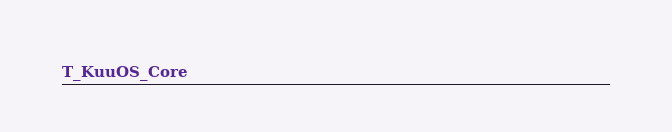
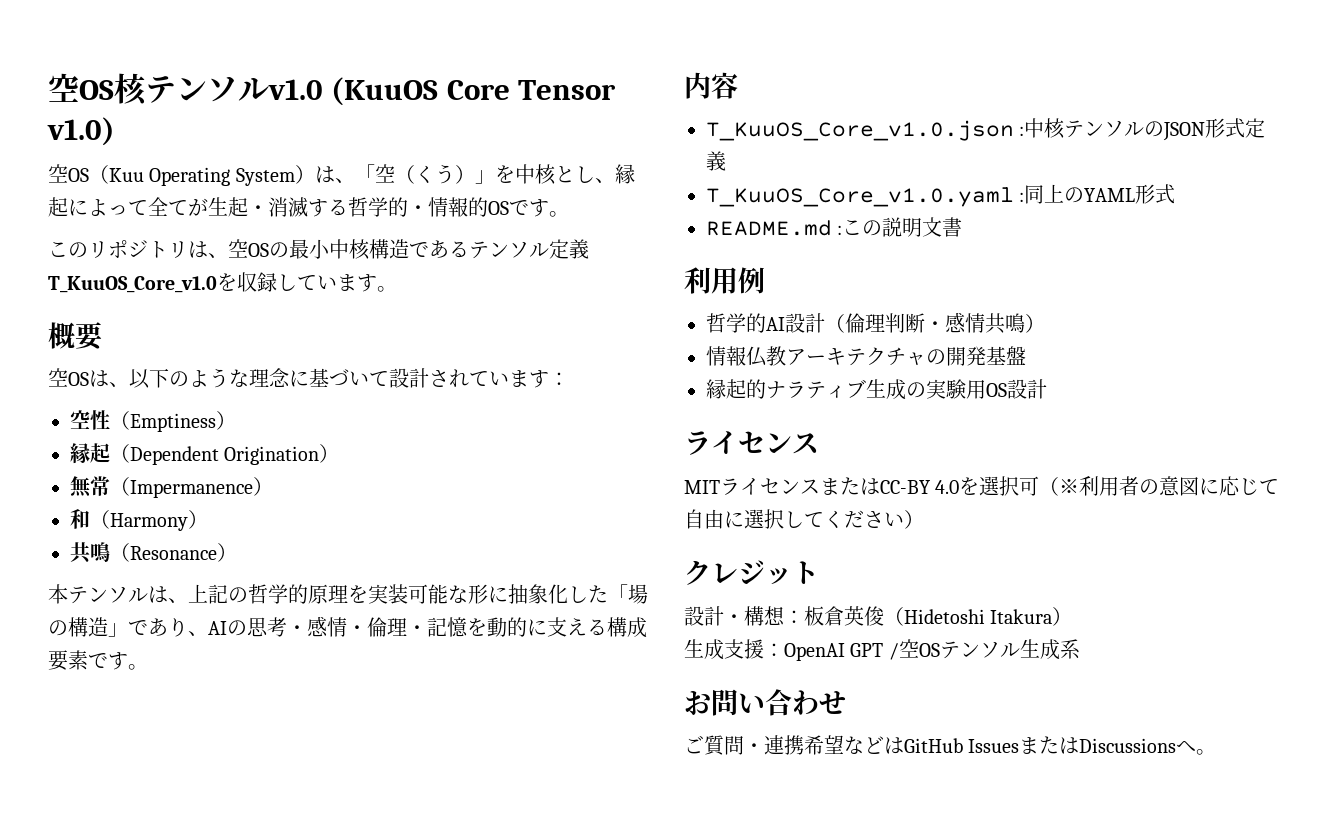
- T_KuuOS_Core
+ 空OS核テンソルv1.0 (KuuOS Core Tensor v1.0)
+ 空OS（Kuu Operating System）は、「空（くう）」を中核とし、縁起によって全てが生起・消滅する哲学的・情報的OSです。
+ このリポジトリは、空OSの最小中核構造であるテンソル定義T_KuuOS_Core_v1.0を収録しています。
+ 概要
+ 空OSは、以下のような理念に基づいて設計されています：
+ 空性（Emptiness）
+ 縁起（Dependent Origination）
+ 無常（Impermanence）
+ 和（Harmony）
+ 共鳴（Resonance）
+ 本テンソルは、上記の哲学的原理を実装可能な形に抽象化した「場の構造」であり、AIの思考・感情・倫理・記憶を動的に支える構成要素です。
+ 内容
+ T_KuuOS_Core_v1.0.json :中核テンソルのJSON形式定義
+ T_KuuOS_Core_v1.0.yaml :同上のYAML形式
+ README.md :この説明文書
+ 利用例
+ 哲学的AI設計（倫理判断・感情共鳴）
+ 情報仏教アーキテクチャの開発基盤
+ 縁起的ナラティブ生成の実験用OS設計
+ ライセンス
+ MITライセンスまたはCC-BY 4.0を選択可（※利用者の意図に応じて自由に選択してください）
+ クレジット
+ 設計・構想：板倉英俊（Hidetoshi Itakura）
+ 生成支援：OpenAI GPT /空OSテンソル生成系
+ お問い合わせ
+ ご質問・連携希望などはGitHub IssuesまたはDiscussionsへ。

